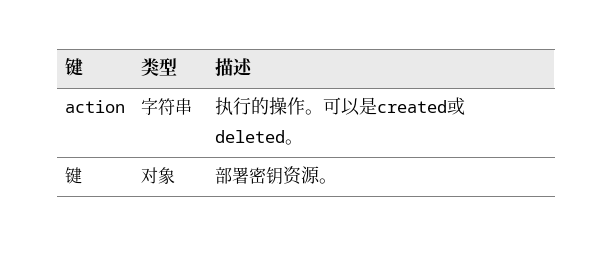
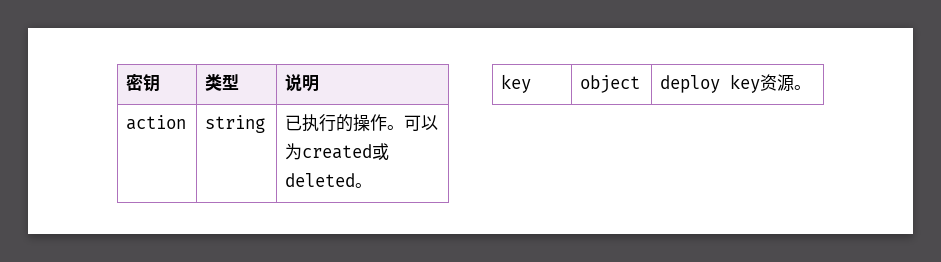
- 键 | 类型 | 描述
+ 密钥 | 类型 | 说明
- action | 字符串 | 执行的操作。可以是created或deleted。
+ action | string | 已执行的操作。可以为created或deleted。
- 键 | 对象 | 部署密钥资源。
+ key | object | deploy key资源。

